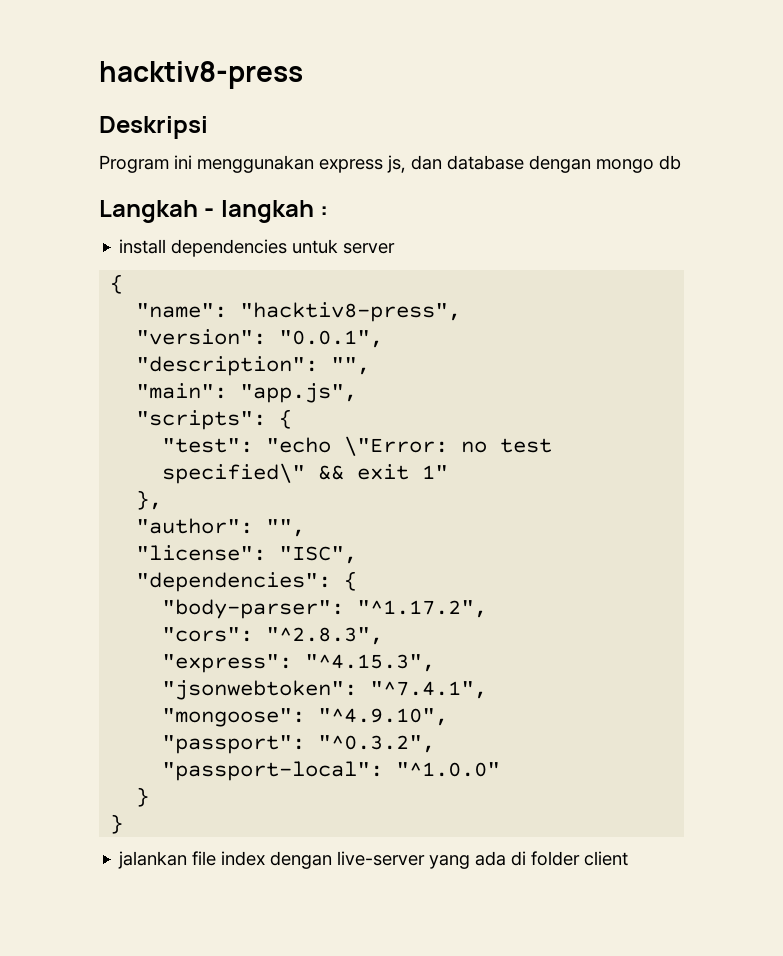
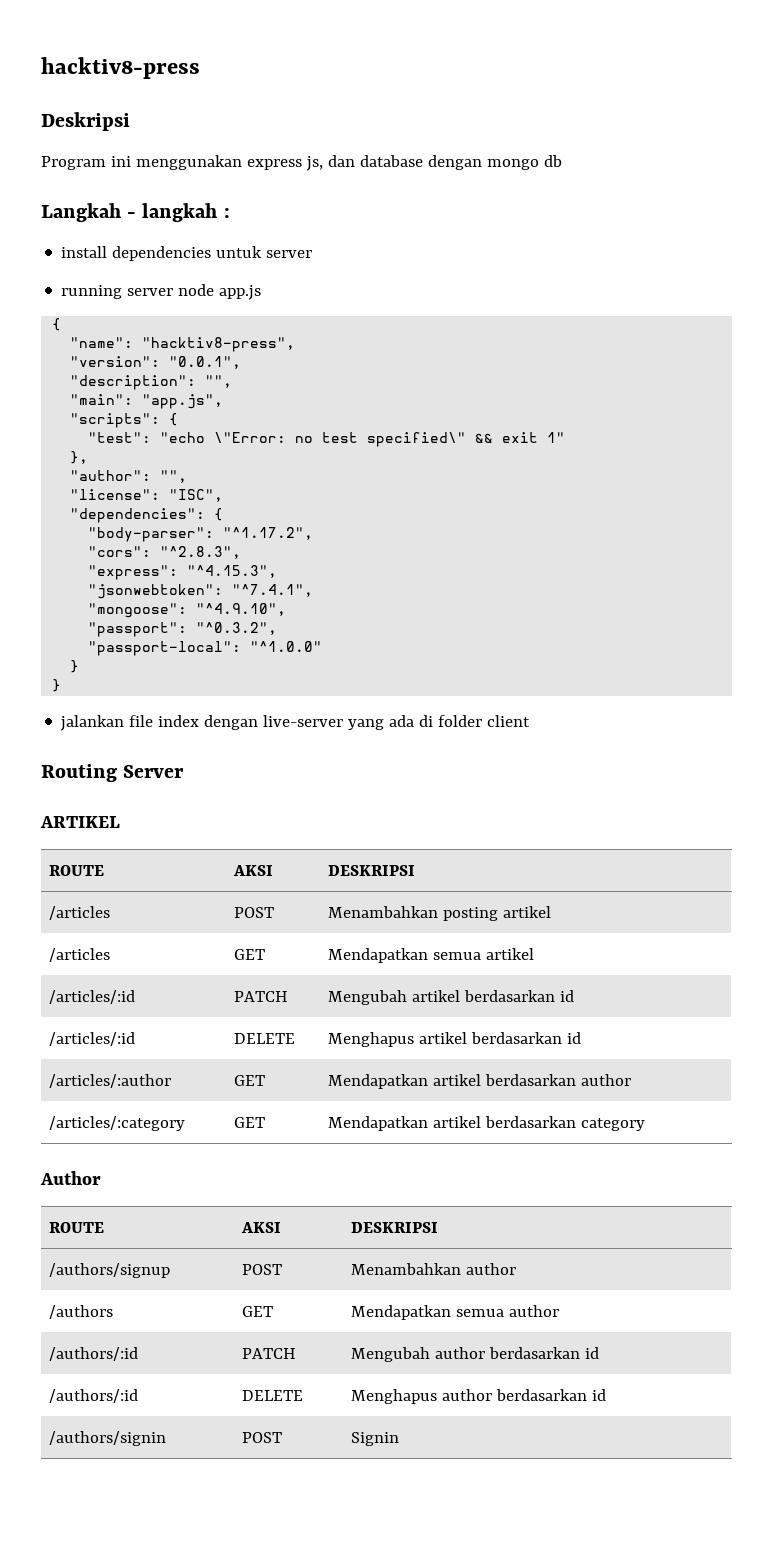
+ running server node app.js
+ Routing Server
+ ARTIKEL
+ ROUTE | AKSI | DESKRIPSI
+ /articles | POST | Menambahkan posting artikel
+ /articles | GET | Mendapatkan semua artikel
+ /articles/:id | PATCH | Mengubah artikel berdasarkan id
+ /articles/:id | DELETE | Menghapus artikel berdasarkan id
+ /articles/:author | GET | Mendapatkan artikel berdasarkan author
+ /articles/:category | GET | Mendapatkan artikel berdasarkan category
+ Author
+ ROUTE | AKSI | DESKRIPSI
+ /authors/signup | POST | Menambahkan author
+ /authors | GET | Mendapatkan semua author
+ /authors/:id | PATCH | Mengubah author berdasarkan id
+ /authors/:id | DELETE | Menghapus author berdasarkan id
+ /authors/signin | POST | Signin

